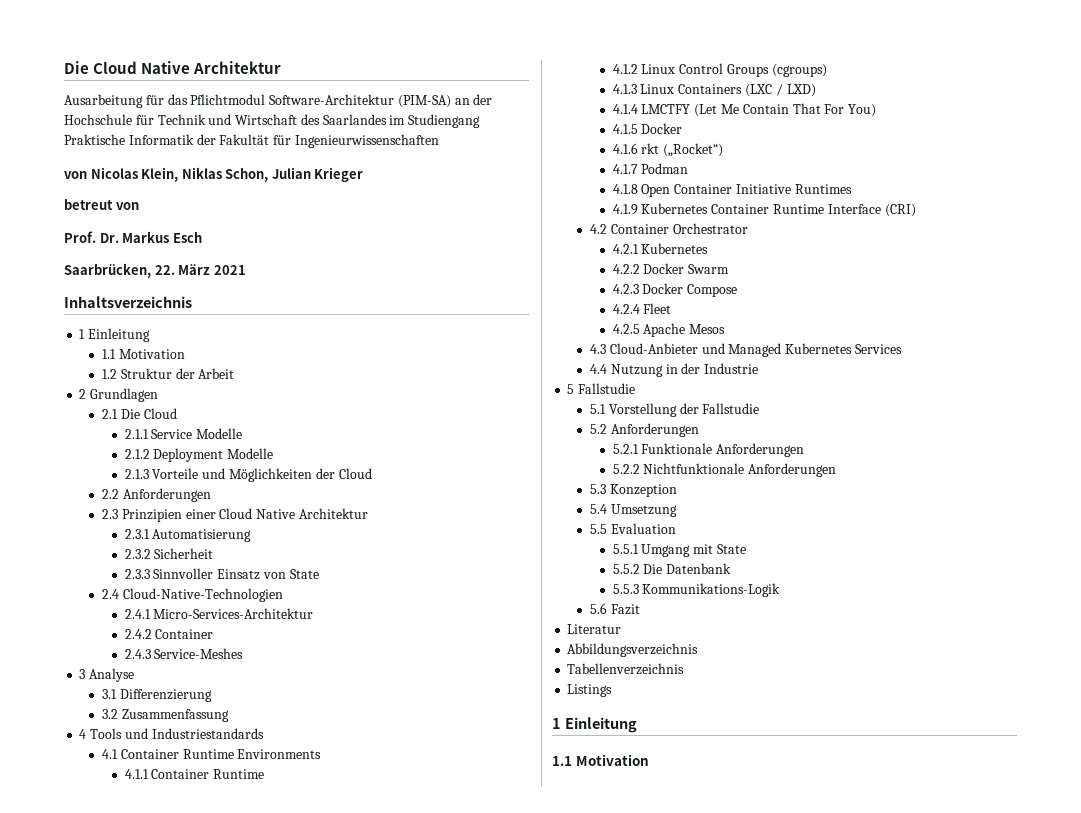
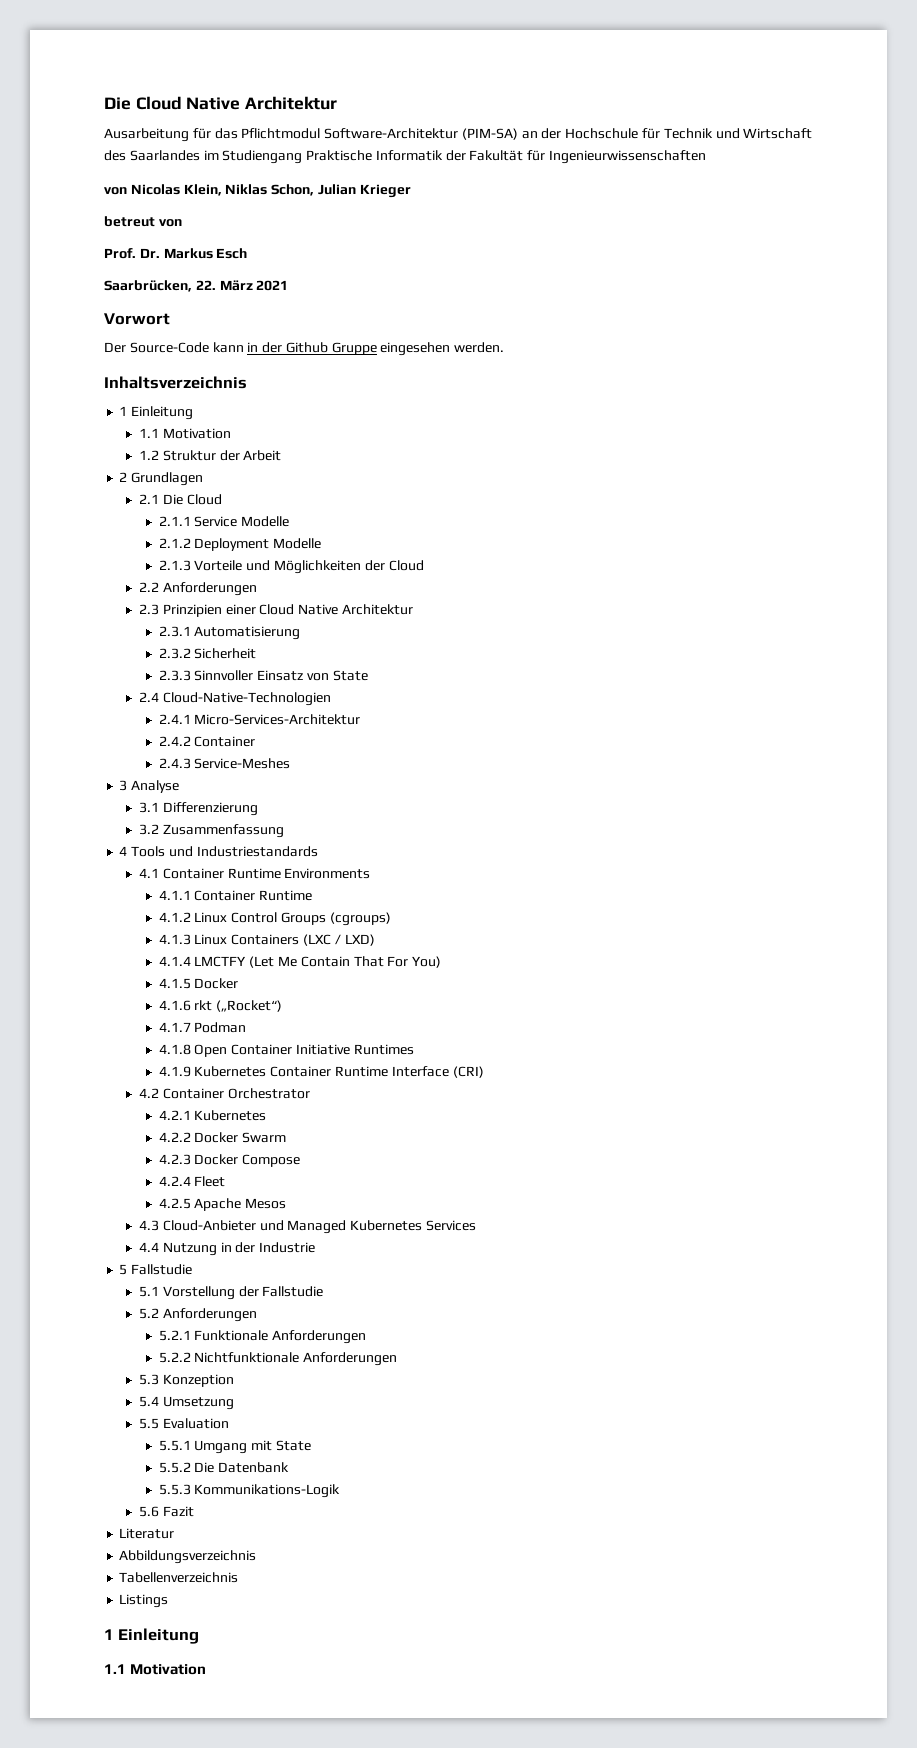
+ Vorwort
+ Der Source-Code kann in der Github Gruppe eingesehen werden.

